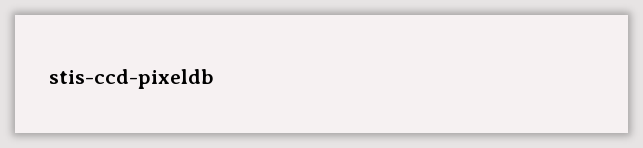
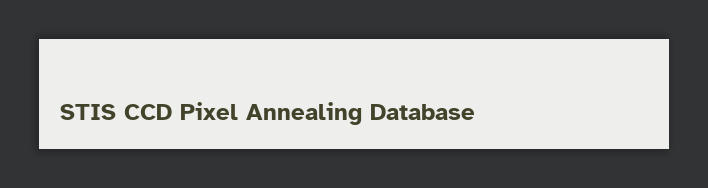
- stis-ccd-pixeldb
+ STIS CCD Pixel Annealing Database

